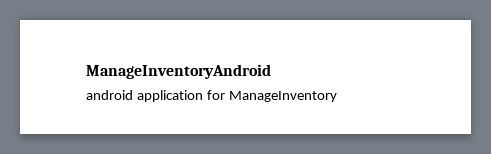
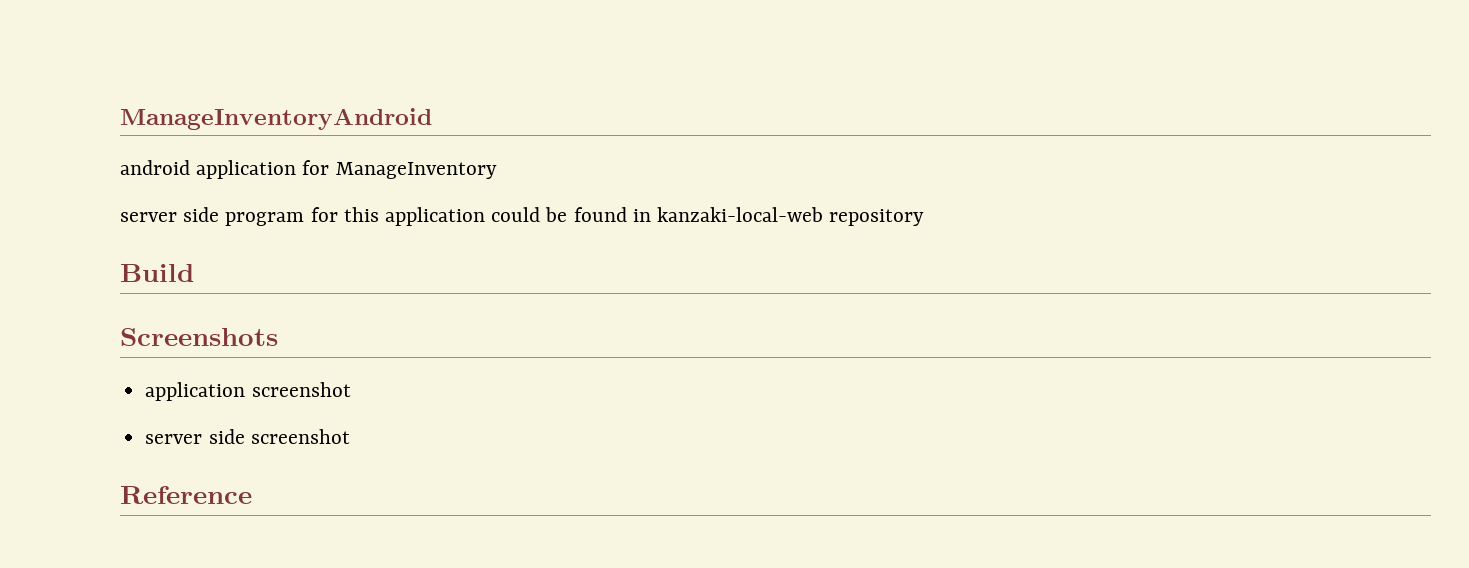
+ server side program for this application could be found in kanzaki-local-web repository
+ Build
+ Screenshots
+ application screenshot
+ server side screenshot
+ Reference

